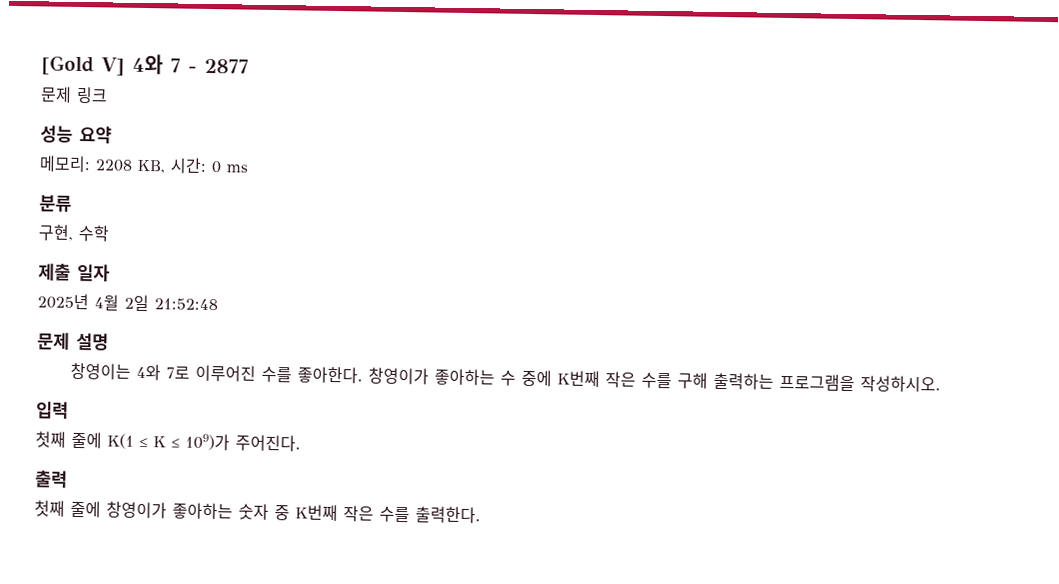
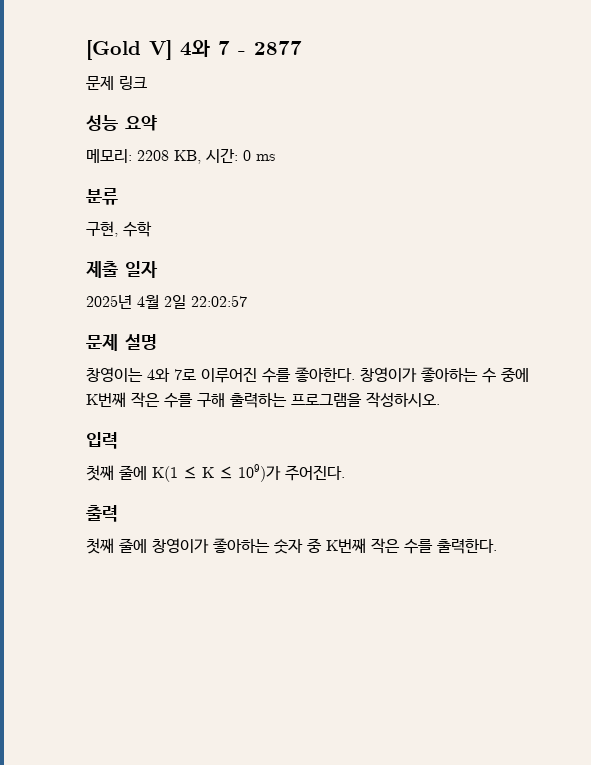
- 2025년 4월 2일 21:52:48
+ 2025년 4월 2일 22:02:57

